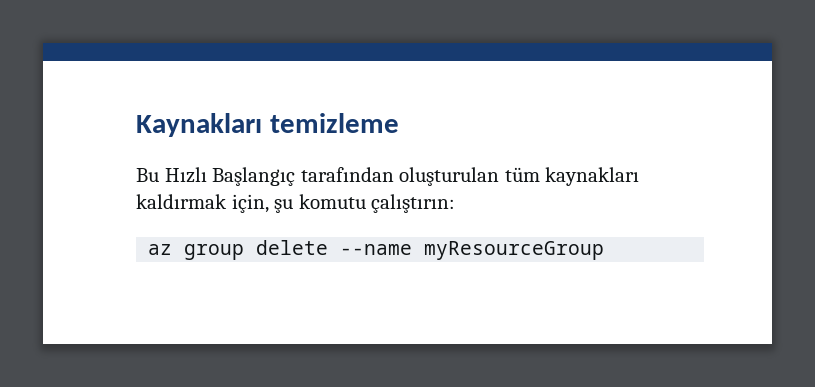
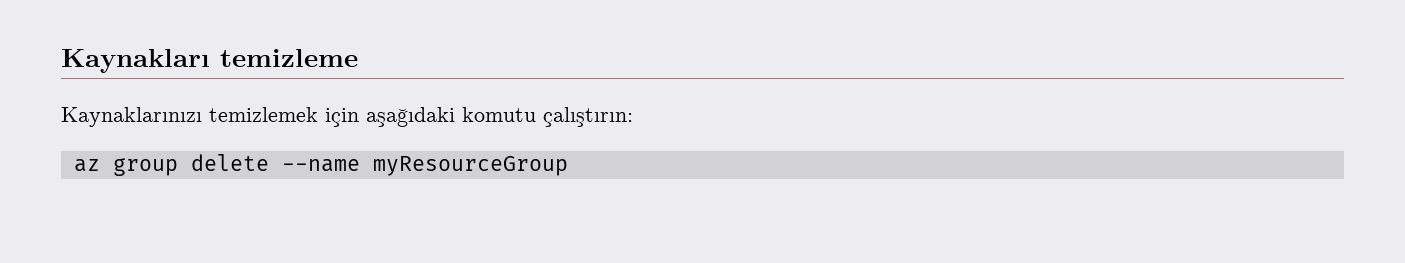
- Bu Hızlı Başlangıç tarafından oluşturulan tüm kaynakları kaldırmak için, şu komutu çalıştırın:
+ Kaynaklarınızı temizlemek için aşağıdaki komutu çalıştırın:

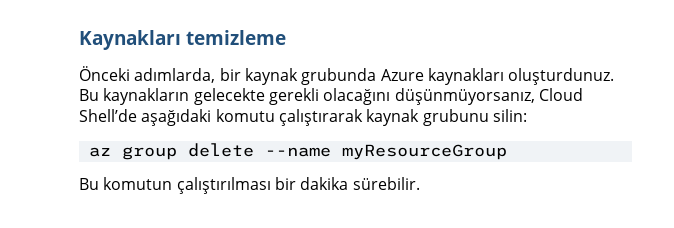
- Kaynaklarınızı temizlemek için aşağıdaki komutu çalıştırın:
+ Önceki adımlarda, bir kaynak grubunda Azure kaynakları oluşturdunuz. Bu kaynakların gelecekte gerekli olacağını düşünmüyorsanız, Cloud Shell’de aşağıdaki komutu çalıştırarak kaynak grubunu silin:
+ Bu komutun çalıştırılması bir dakika sürebilir.

